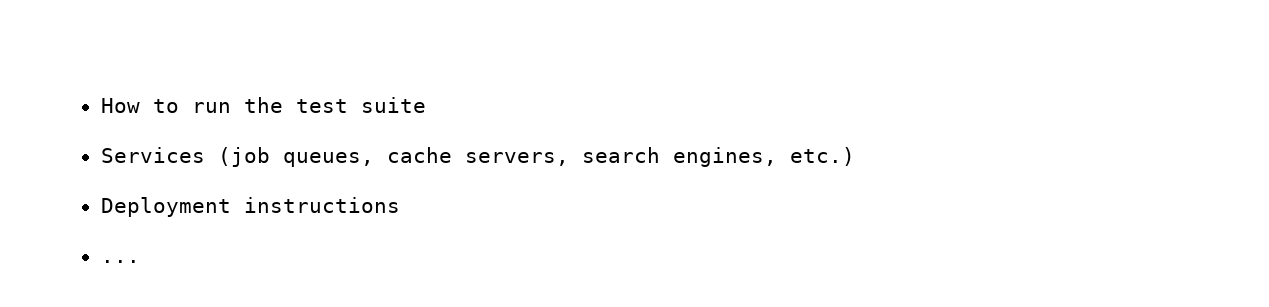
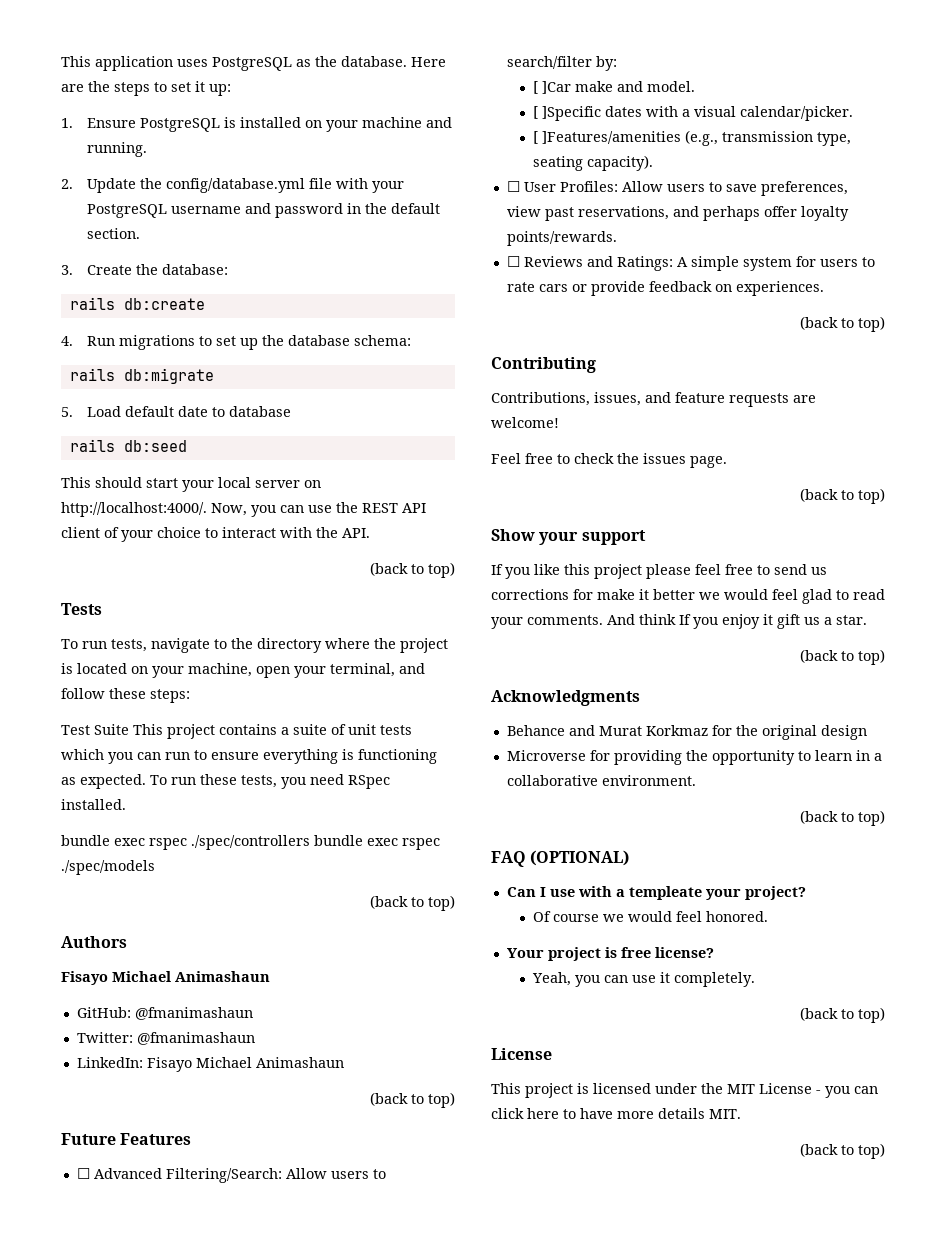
- How to run the test suite
- Services (job queues, cache servers, search engines, etc.)
- Deployment instructions
- ...
+ This application uses PostgreSQL as the database. Here are the steps to set it up:
+ 1. Ensure PostgreSQL is installed on your machine and running.
+ 2. Update the config/database.yml file with your PostgreSQL username and password in the default section.
+ 3. Create the database:
+ rails db:create
+ 4. Run migrations to set up the database schema:
+ rails db:migrate
+ 5. Load default date to database
+ rails db:seed
+ This should start your local server on http://localhost:4000/. Now, you can use the REST API client of your choice to interact with the API.
+ (back to top)
+ Tests
+ To run tests, navigate to the directory where the project is located on your machine, open your terminal, and follow these steps:
+ Test Suite This project contains a suite of unit tests which you can run to ensure everything is functioning as expected. To run these tests, you need RSpec installed.
+ bundle exec rspec ./spec/controllers bundle exec rspec ./spec/models
+ (back to top)
+ Authors
+ Fisayo Michael Animashaun
+ GitHub: @fmanimashaun
+ Twitter: @fmanimashaun
+ LinkedIn: Fisayo Michael Animashaun
+ (back to top)
+ Future Features
+ ☐ Advanced Filtering/Search: Allow users to search/filter by:
+ [ ]Car make and model.
+ [ ]Specific dates with a visual calendar/picker.
+ [ ]Features/amenities (e.g., transmission type, seating capacity).
+ ☐ User Profiles: Allow users to save preferences, view past reservations, and perhaps offer loyalty points/rewards.
+ ☐ Reviews and Ratings: A simple system for users to rate cars or provide feedback on experiences.
+ (back to top)
+ Contributing
+ Contributions, issues, and feature requests are welcome!
+ Feel free to check the issues page.
+ (back to top)
+ Show your support
+ If you like this project please feel free to send us corrections for make it better we would feel glad to read your comments. And think If you enjoy it gift us a star.
+ (back to top)
+ Acknowledgments
+ Behance and Murat Korkmaz for the original design
+ Microverse for providing the opportunity to learn in a collaborative environment.
+ (back to top)
+ FAQ (OPTIONAL)
+ Can I use with a templeate your project?
+ Of course we would feel honored.
+ Your project is free license?
+ Yeah, you can use it completely.
+ (back to top)
+ License
+ This project is licensed under the MIT License - you can click here to have more details MIT.
+ (back to top)

